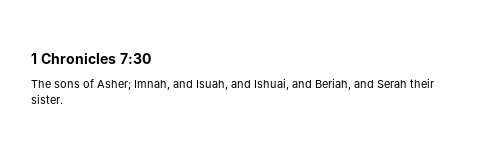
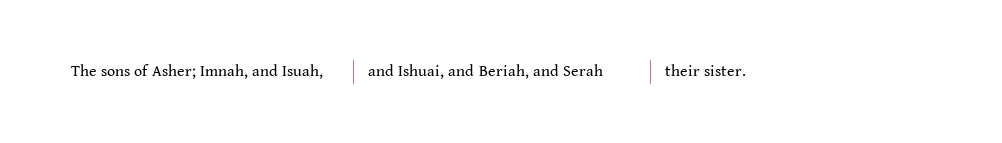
- 1 Chronicles 7:30

